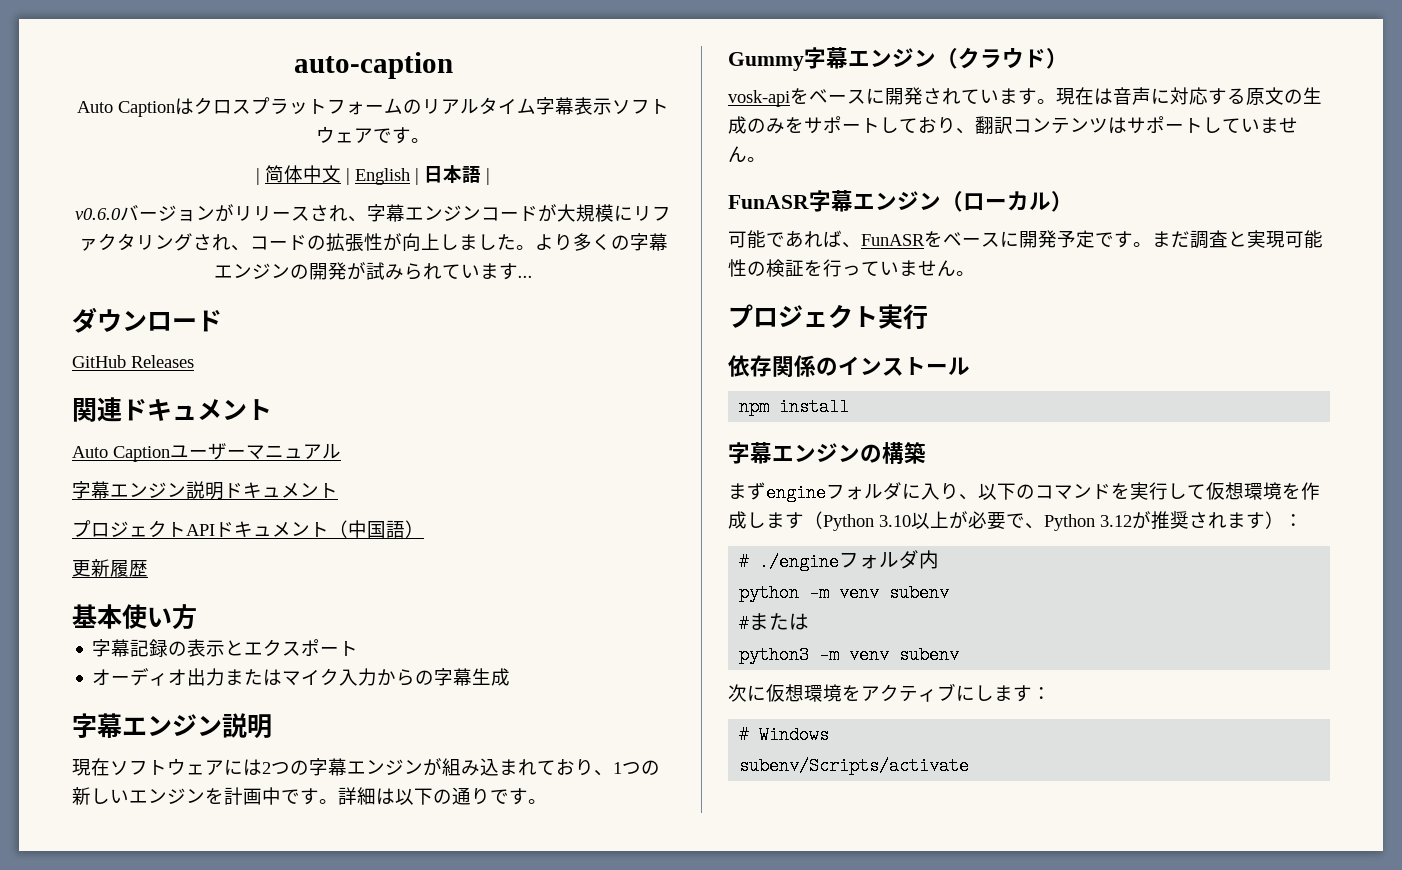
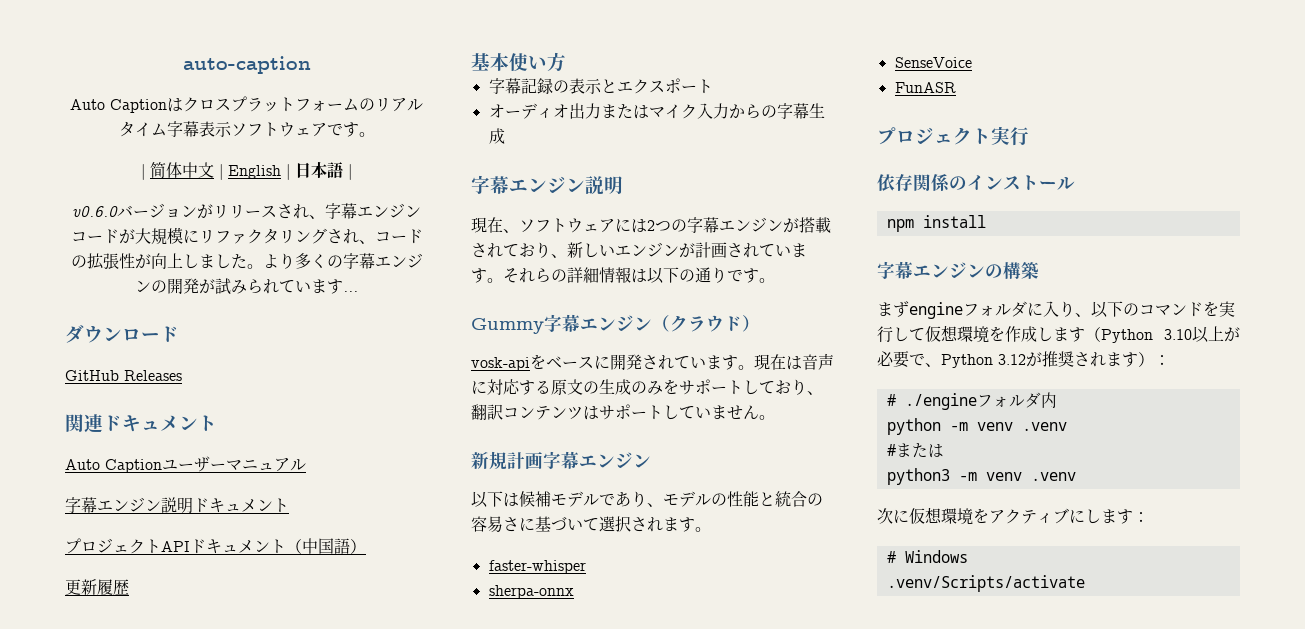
- 現在ソフトウェアには2つの字幕エンジンが組み込まれており、1つの新しいエンジンを計画中です。詳細は以下の通りです。
+ 現在、ソフトウェアには2つの字幕エンジンが搭載されており、新しいエンジンが計画されています。それらの詳細情報は以下の通りです。
- FunASR字幕エンジン（ローカル）
- 可能であれば、FunASRをベースに開発予定です。まだ調査と実現可能性の検証を行っていません。
+ 新規計画字幕エンジン
+ 以下は候補モデルであり、モデルの性能と統合の容易さに基づいて選択されます。
+ faster-whisper
+ sherpa-onnx
+ SenseVoice
+ FunASR
- python -m venv subenv
+ python -m venv .venv
- python3 -m venv subenv
+ python3 -m venv .venv
- subenv/Scripts/activate
+ .venv/Scripts/activate

